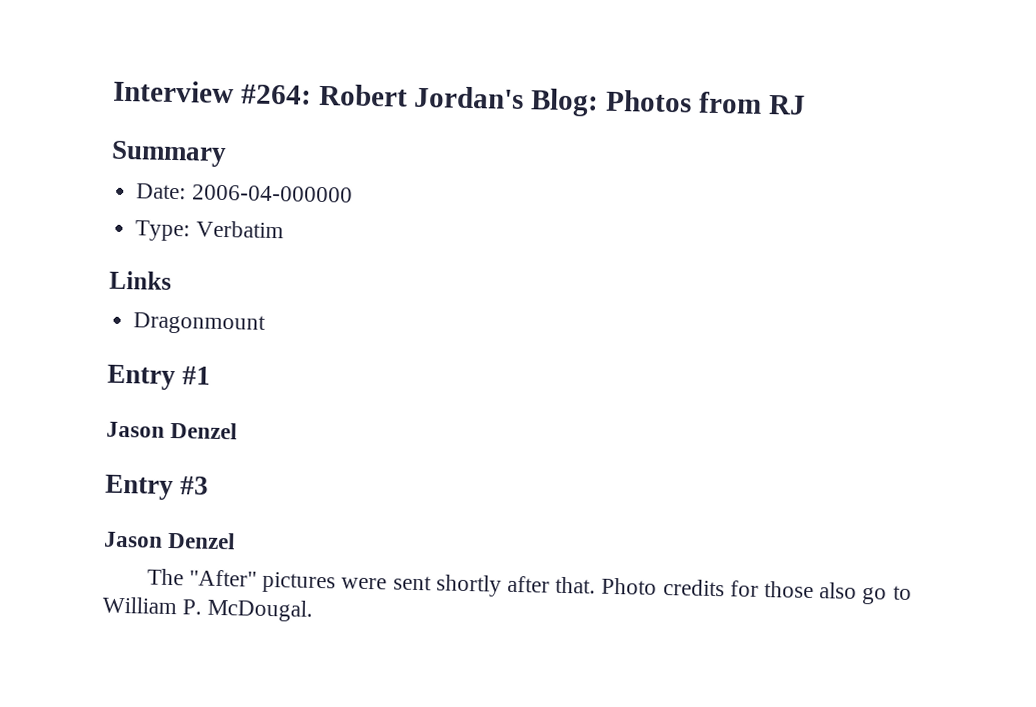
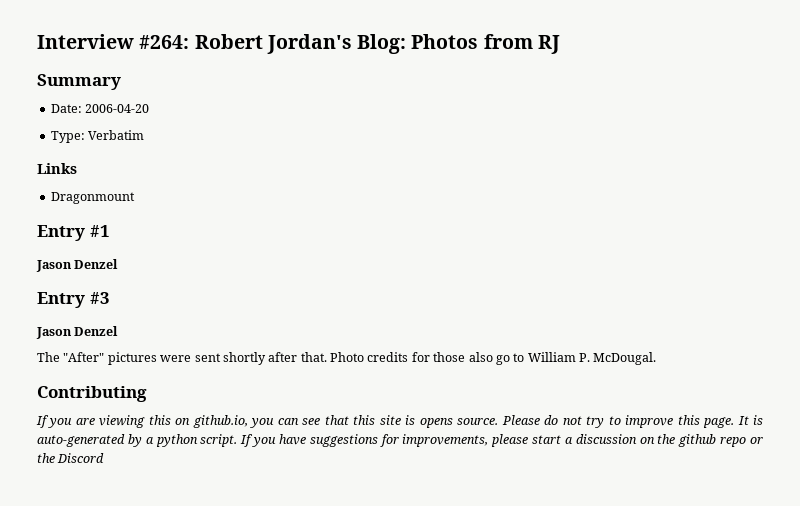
- Date: 2006-04-000000
+ Date: 2006-04-20
+ Contributing
+ If you are viewing this on github.io, you can see that this site is opens source. Please do not try to improve this page. It is auto-generated by a python script. If you have suggestions for improvements, please start a discussion on the github repo or the Discord

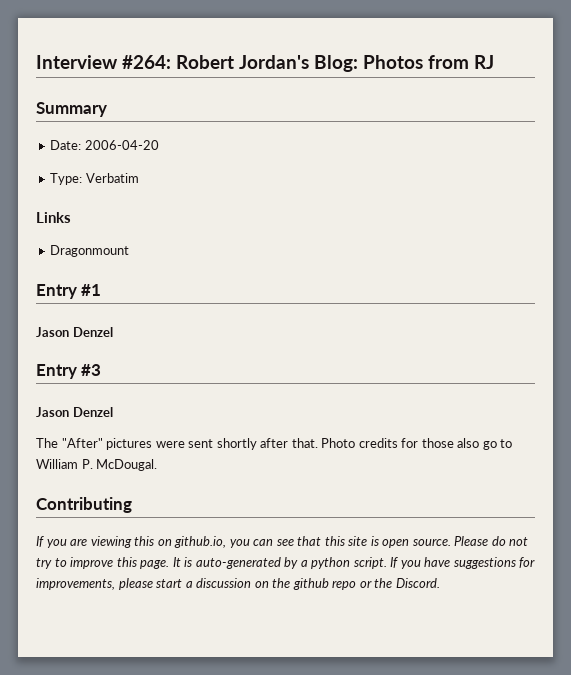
- If you are viewing this on github.io, you can see that this site is opens source.
+ If you are viewing this on github.io, you can see that this site is open source.
- If you have suggestions for improvements, please start a discussion on the github repo or the Discord
+ If you have suggestions for improvements, please start a discussion on the github repo or the Discord.

